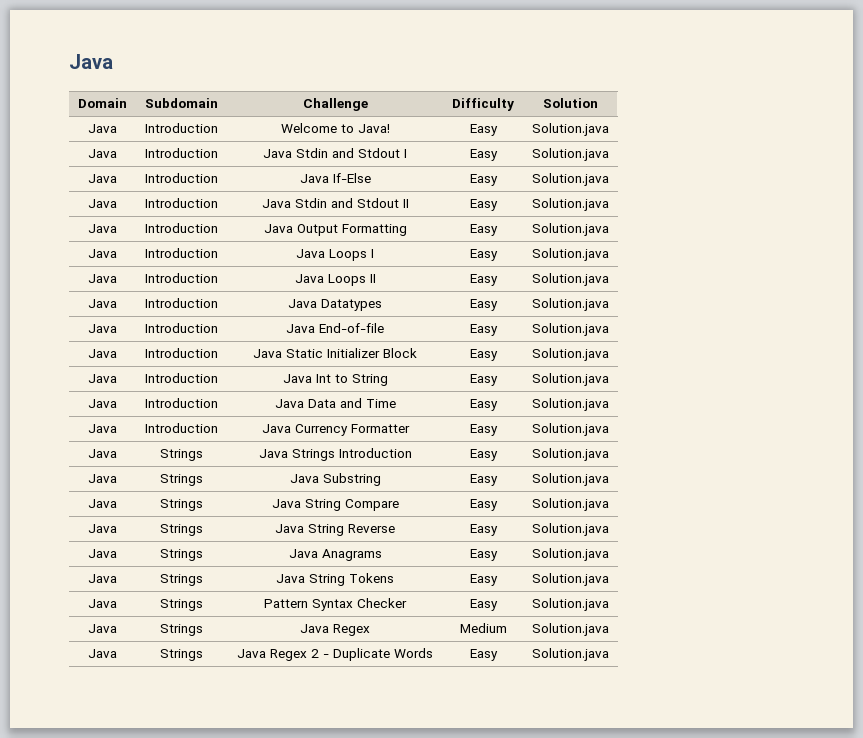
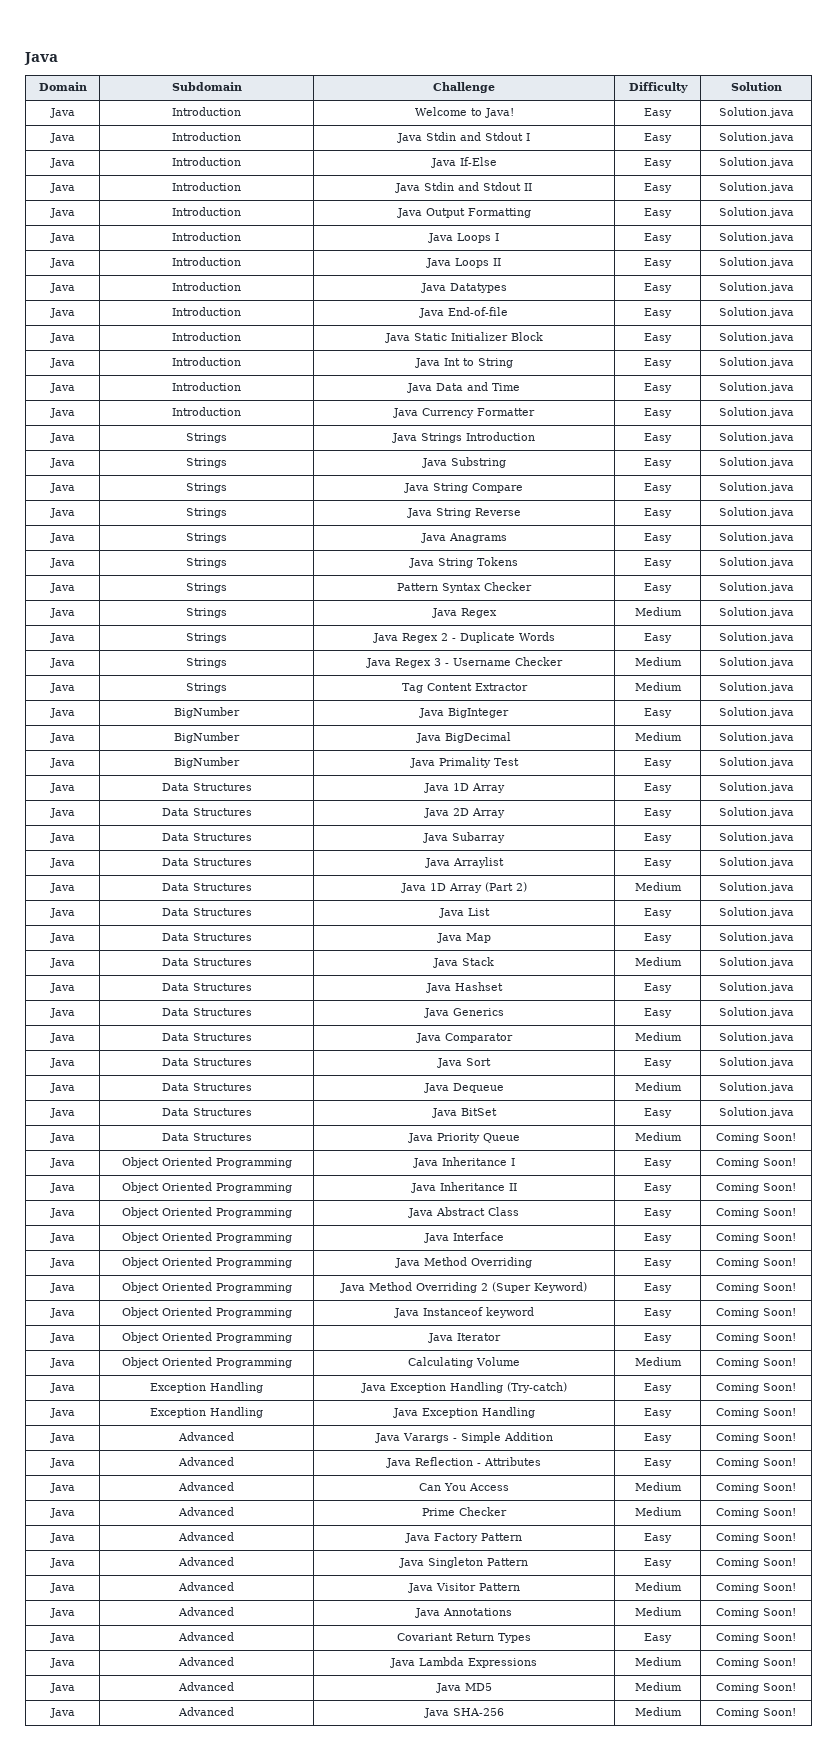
+ Java | Strings | Java Regex 3 - Username Checker | Medium | Solution.java
+ Java | Strings | Tag Content Extractor | Medium | Solution.java
+ Java | BigNumber | Java BigInteger | Easy | Solution.java
+ Java | BigNumber | Java BigDecimal | Medium | Solution.java
+ Java | BigNumber | Java Primality Test | Easy | Solution.java
+ Java | Data Structures | Java 1D Array | Easy | Solution.java
+ Java | Data Structures | Java 2D Array | Easy | Solution.java
+ Java | Data Structures | Java Subarray | Easy | Solution.java
+ Java | Data Structures | Java Arraylist | Easy | Solution.java
+ Java | Data Structures | Java 1D Array (Part 2) | Medium | Solution.java
+ Java | Data Structures | Java List | Easy | Solution.java
+ Java | Data Structures | Java Map | Easy | Solution.java
+ Java | Data Structures | Java Stack | Medium | Solution.java
+ Java | Data Structures | Java Hashset | Easy | Solution.java
+ Java | Data Structures | Java Generics | Easy | Solution.java
+ Java | Data Structures | Java Comparator | Medium | Solution.java
+ Java | Data Structures | Java Sort | Easy | Solution.java
+ Java | Data Structures | Java Dequeue | Medium | Solution.java
+ Java | Data Structures | Java BitSet | Easy | Solution.java
+ Java | Data Structures | Java Priority Queue | Medium | Coming Soon!
+ Java | Object Oriented Programming | Java Inheritance I | Easy | Coming Soon!
+ Java | Object Oriented Programming | Java Inheritance II | Easy | Coming Soon!
+ Java | Object Oriented Programming | Java Abstract Class | Easy | Coming Soon!
+ Java | Object Oriented Programming | Java Interface | Easy | Coming Soon!
+ Java | Object Oriented Programming | Java Method Overriding | Easy | Coming Soon!
+ Java | Object Oriented Programming | Java Method Overriding 2 (Super Keyword) | Easy | Coming Soon!
+ Java | Object Oriented Programming | Java Instanceof keyword | Easy | Coming Soon!
+ Java | Object Oriented Programming | Java Iterator | Easy | Coming Soon!
+ Java | Object Oriented Programming | Calculating Volume | Medium | Coming Soon!
+ Java | Exception Handling | Java Exception Handling (Try-catch) | Easy | Coming Soon!
+ Java | Exception Handling | Java Exception Handling | Easy | Coming Soon!
+ Java | Advanced | Java Varargs - Simple Addition | Easy | Coming Soon!
+ Java | Advanced | Java Reflection - Attributes | Easy | Coming Soon!
+ Java | Advanced | Can You Access | Medium | Coming Soon!
+ Java | Advanced | Prime Checker | Medium | Coming Soon!
+ Java | Advanced | Java Factory Pattern | Easy | Coming Soon!
+ Java | Advanced | Java Singleton Pattern | Easy | Coming Soon!
+ Java | Advanced | Java Visitor Pattern | Medium | Coming Soon!
+ Java | Advanced | Java Annotations | Medium | Coming Soon!
+ Java | Advanced | Covariant Return Types | Easy | Coming Soon!
+ Java | Advanced | Java Lambda Expressions | Medium | Coming Soon!
+ Java | Advanced | Java MD5 | Medium | Coming Soon!
+ Java | Advanced | Java SHA-256 | Medium | Coming Soon!

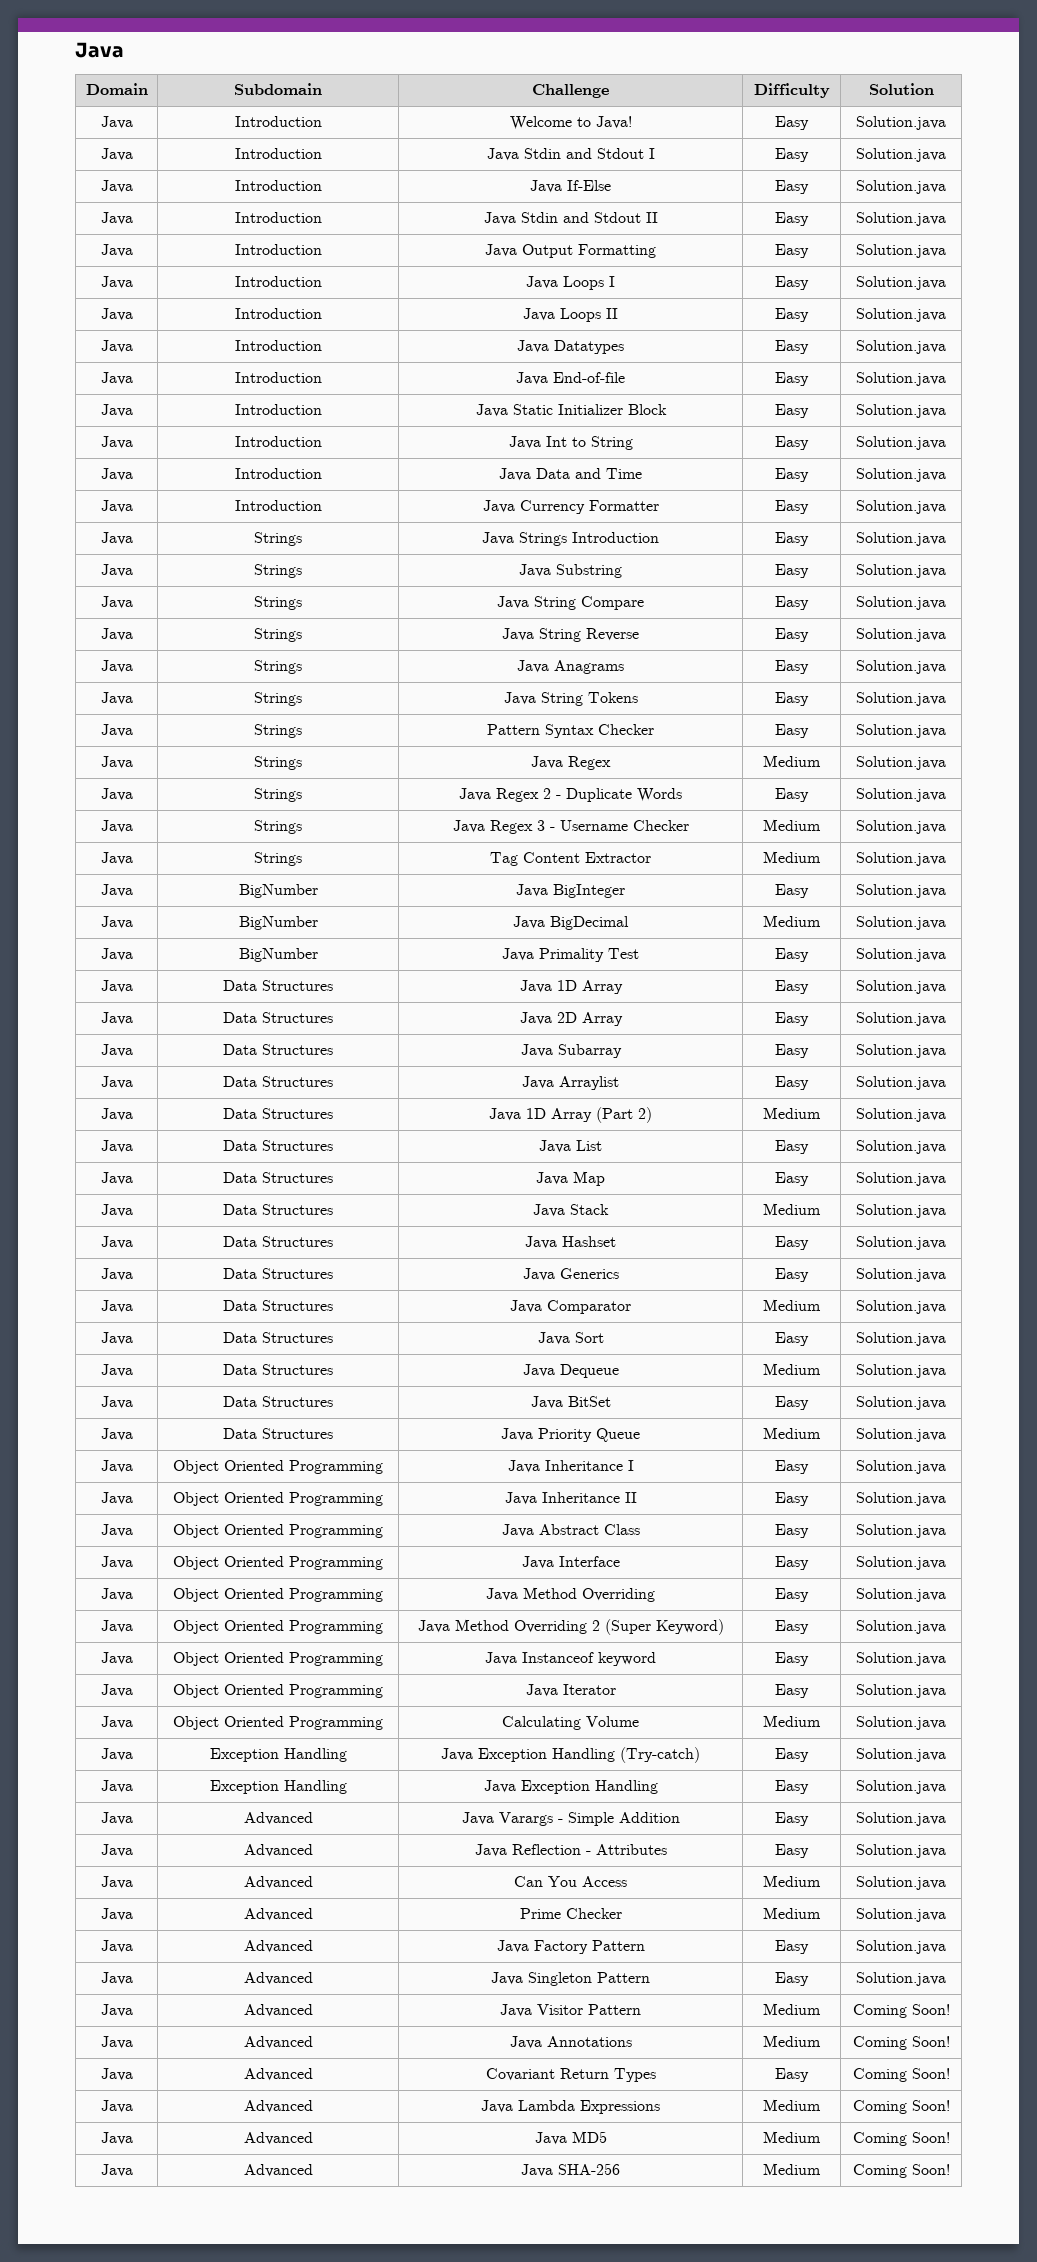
- Java | Data Structures | Java Priority Queue | Medium | Coming Soon!
+ Java | Data Structures | Java Priority Queue | Medium | Solution.java
- Java | Object Oriented Programming | Java Inheritance I | Easy | Coming Soon!
+ Java | Object Oriented Programming | Java Inheritance I | Easy | Solution.java
- Java | Object Oriented Programming | Java Inheritance II | Easy | Coming Soon!
+ Java | Object Oriented Programming | Java Inheritance II | Easy | Solution.java
- Java | Object Oriented Programming | Java Abstract Class | Easy | Coming Soon!
+ Java | Object Oriented Programming | Java Abstract Class | Easy | Solution.java
- Java | Object Oriented Programming | Java Interface | Easy | Coming Soon!
+ Java | Object Oriented Programming | Java Interface | Easy | Solution.java
- Java | Object Oriented Programming | Java Method Overriding | Easy | Coming Soon!
+ Java | Object Oriented Programming | Java Method Overriding | Easy | Solution.java
- Java | Object Oriented Programming | Java Method Overriding 2 (Super Keyword) | Easy | Coming Soon!
+ Java | Object Oriented Programming | Java Method Overriding 2 (Super Keyword) | Easy | Solution.java
- Java | Object Oriented Programming | Java Instanceof keyword | Easy | Coming Soon!
+ Java | Object Oriented Programming | Java Instanceof keyword | Easy | Solution.java
- Java | Object Oriented Programming | Java Iterator | Easy | Coming Soon!
+ Java | Object Oriented Programming | Java Iterator | Easy | Solution.java
- Java | Object Oriented Programming | Calculating Volume | Medium | Coming Soon!
+ Java | Object Oriented Programming | Calculating Volume | Medium | Solution.java
- Java | Exception Handling | Java Exception Handling (Try-catch) | Easy | Coming Soon!
+ Java | Exception Handling | Java Exception Handling (Try-catch) | Easy | Solution.java
- Java | Exception Handling | Java Exception Handling | Easy | Coming Soon!
+ Java | Exception Handling | Java Exception Handling | Easy | Solution.java
- Java | Advanced | Java Varargs - Simple Addition | Easy | Coming Soon!
+ Java | Advanced | Java Varargs - Simple Addition | Easy | Solution.java
- Java | Advanced | Java Reflection - Attributes | Easy | Coming Soon!
+ Java | Advanced | Java Reflection - Attributes | Easy | Solution.java
- Java | Advanced | Can You Access | Medium | Coming Soon!
+ Java | Advanced | Can You Access | Medium | Solution.java
- Java | Advanced | Prime Checker | Medium | Coming Soon!
+ Java | Advanced | Prime Checker | Medium | Solution.java
- Java | Advanced | Java Factory Pattern | Easy | Coming Soon!
+ Java | Advanced | Java Factory Pattern | Easy | Solution.java
- Java | Advanced | Java Singleton Pattern | Easy | Coming Soon!
+ Java | Advanced | Java Singleton Pattern | Easy | Solution.java

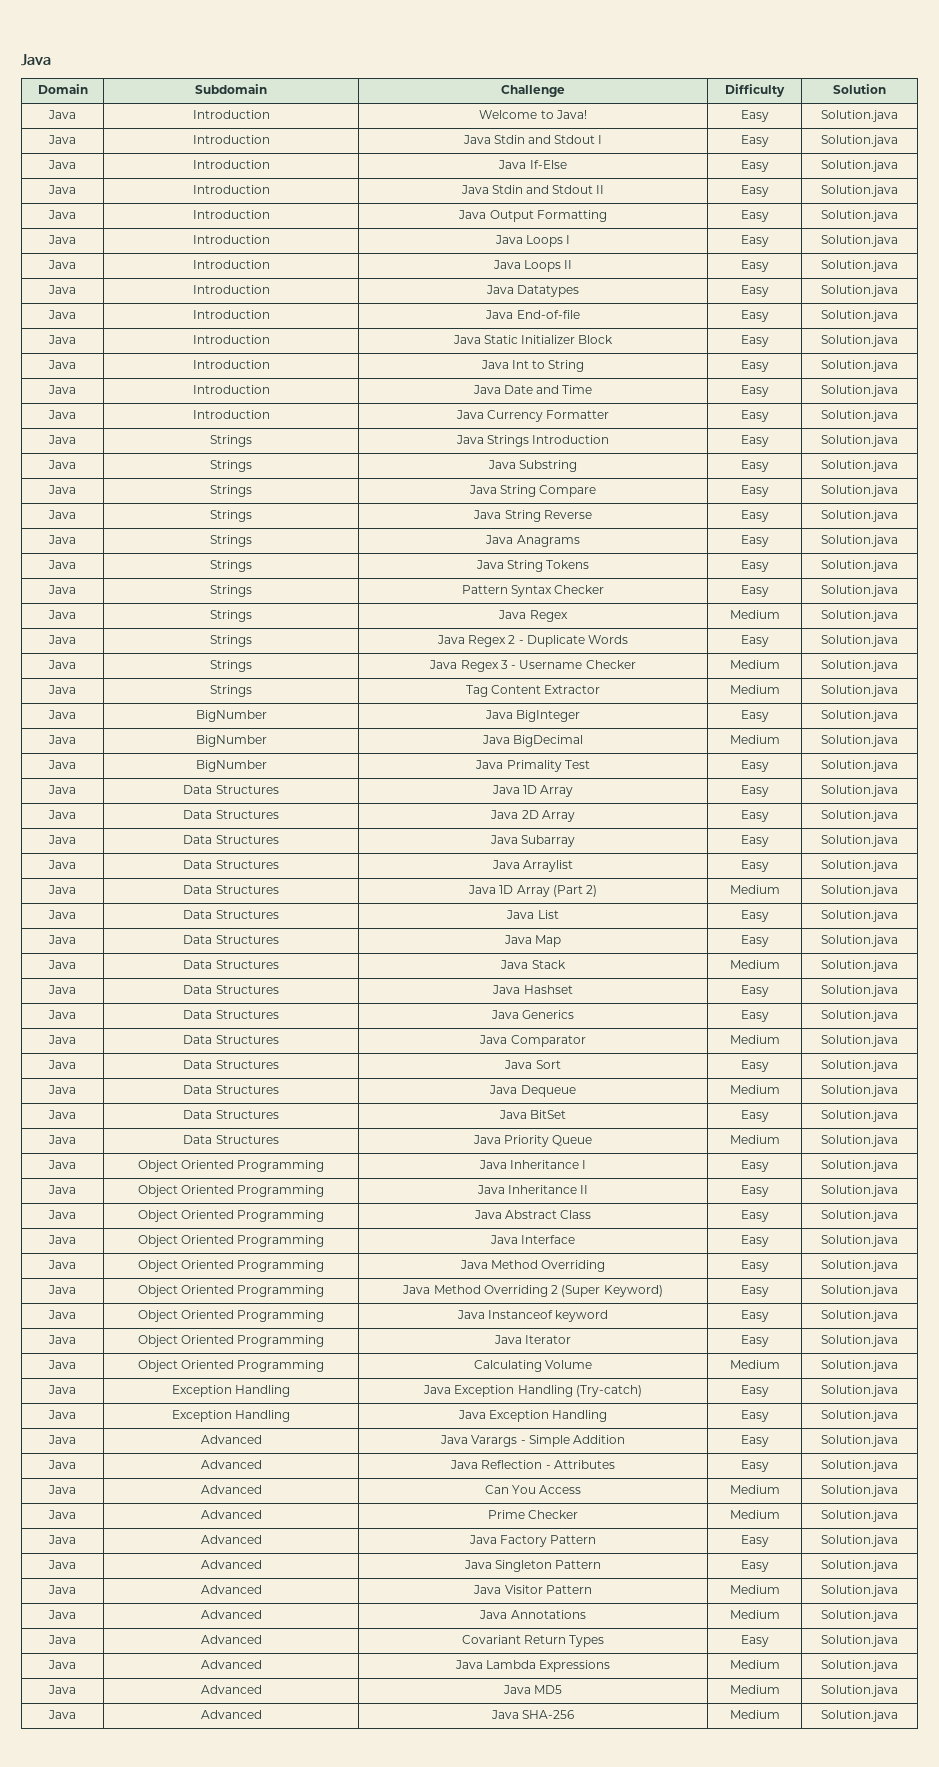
- Java | Introduction | Java Data and Time | Easy | Solution.java
+ Java | Introduction | Java Date and Time | Easy | Solution.java
- Java | Advanced | Java Visitor Pattern | Medium | Coming Soon!
+ Java | Advanced | Java Visitor Pattern | Medium | Solution.java
- Java | Advanced | Java Annotations | Medium | Coming Soon!
+ Java | Advanced | Java Annotations | Medium | Solution.java
- Java | Advanced | Covariant Return Types | Easy | Coming Soon!
+ Java | Advanced | Covariant Return Types | Easy | Solution.java
- Java | Advanced | Java Lambda Expressions | Medium | Coming Soon!
+ Java | Advanced | Java Lambda Expressions | Medium | Solution.java
- Java | Advanced | Java MD5 | Medium | Coming Soon!
+ Java | Advanced | Java MD5 | Medium | Solution.java
- Java | Advanced | Java SHA-256 | Medium | Coming Soon!
+ Java | Advanced | Java SHA-256 | Medium | Solution.java

